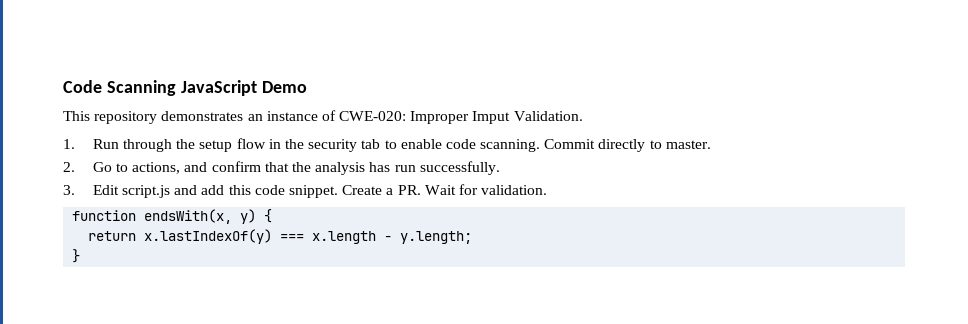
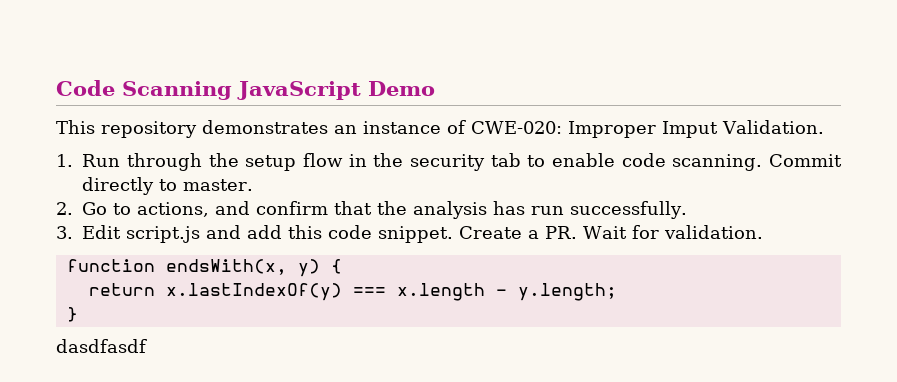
+ dasdfasdf

